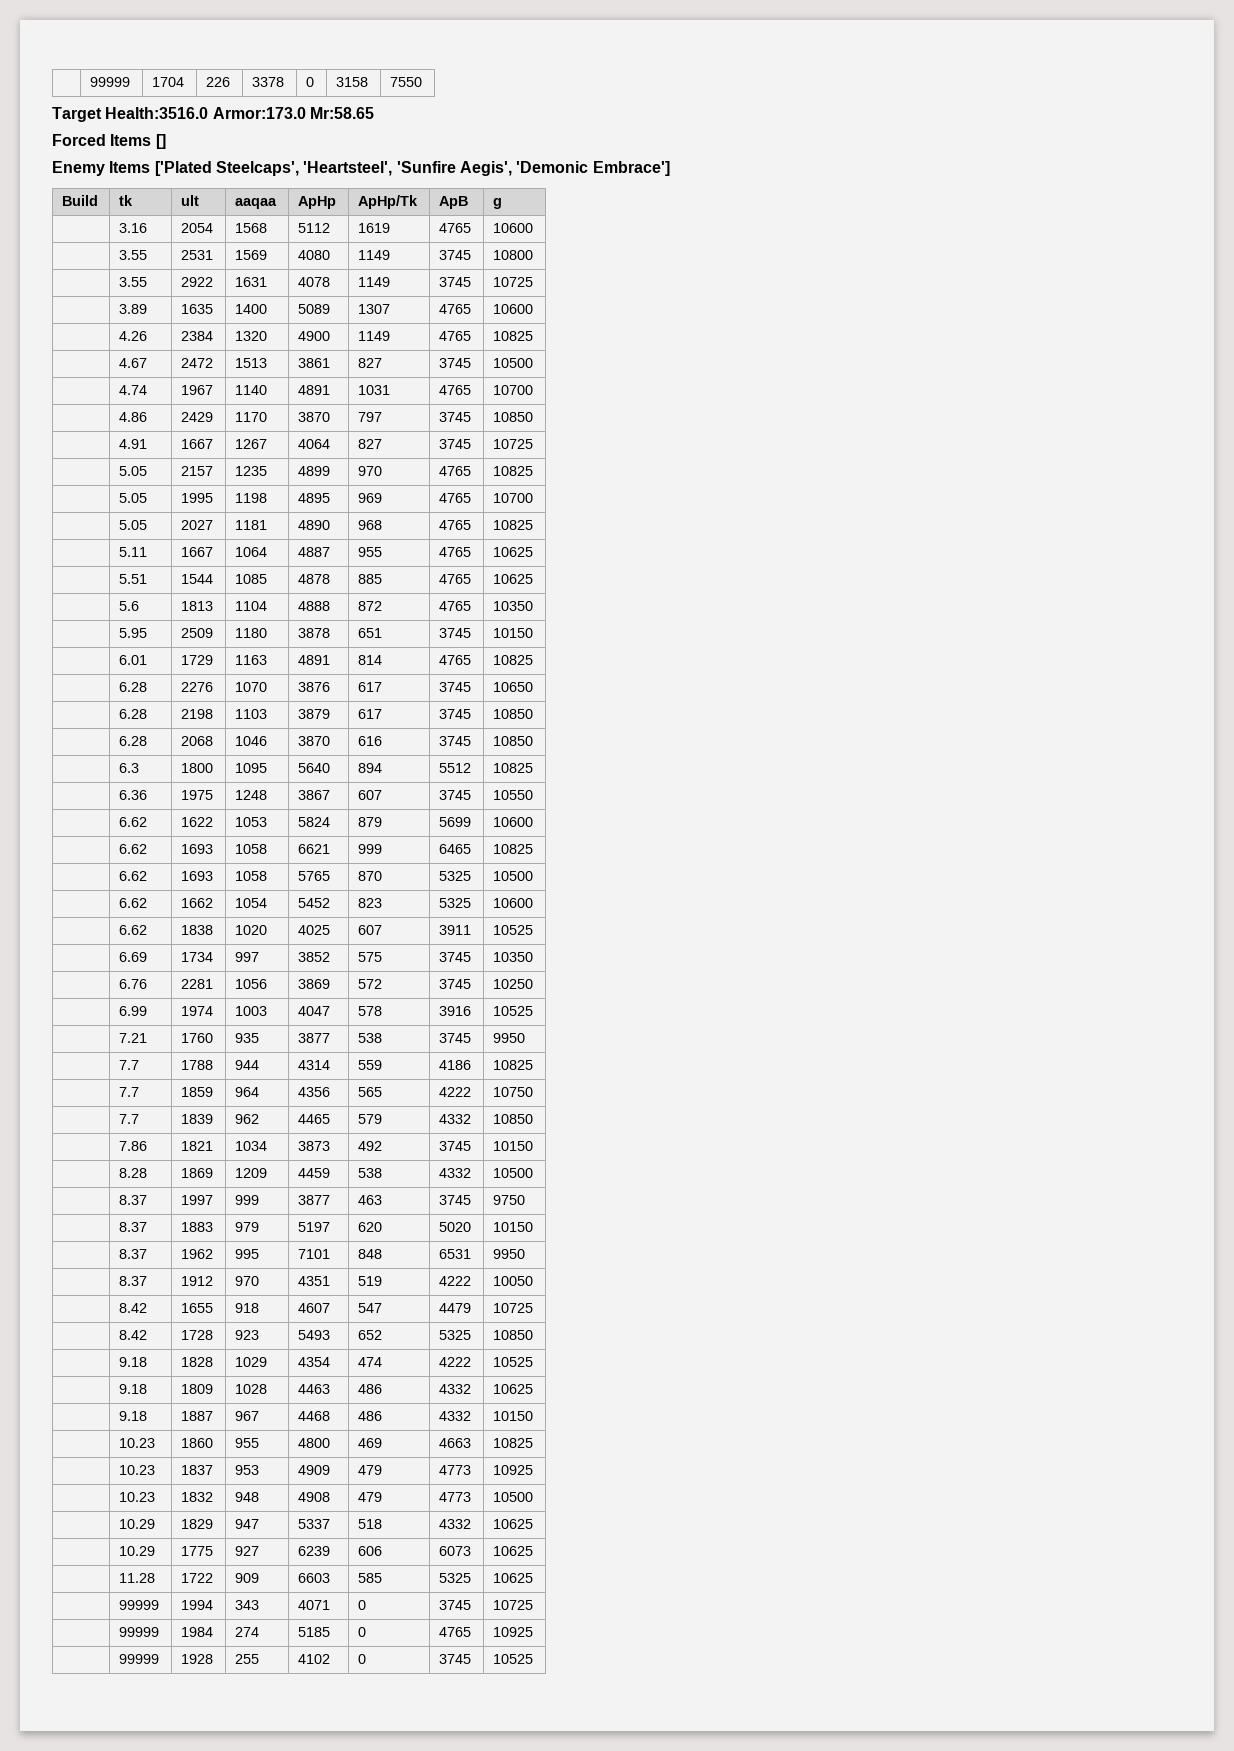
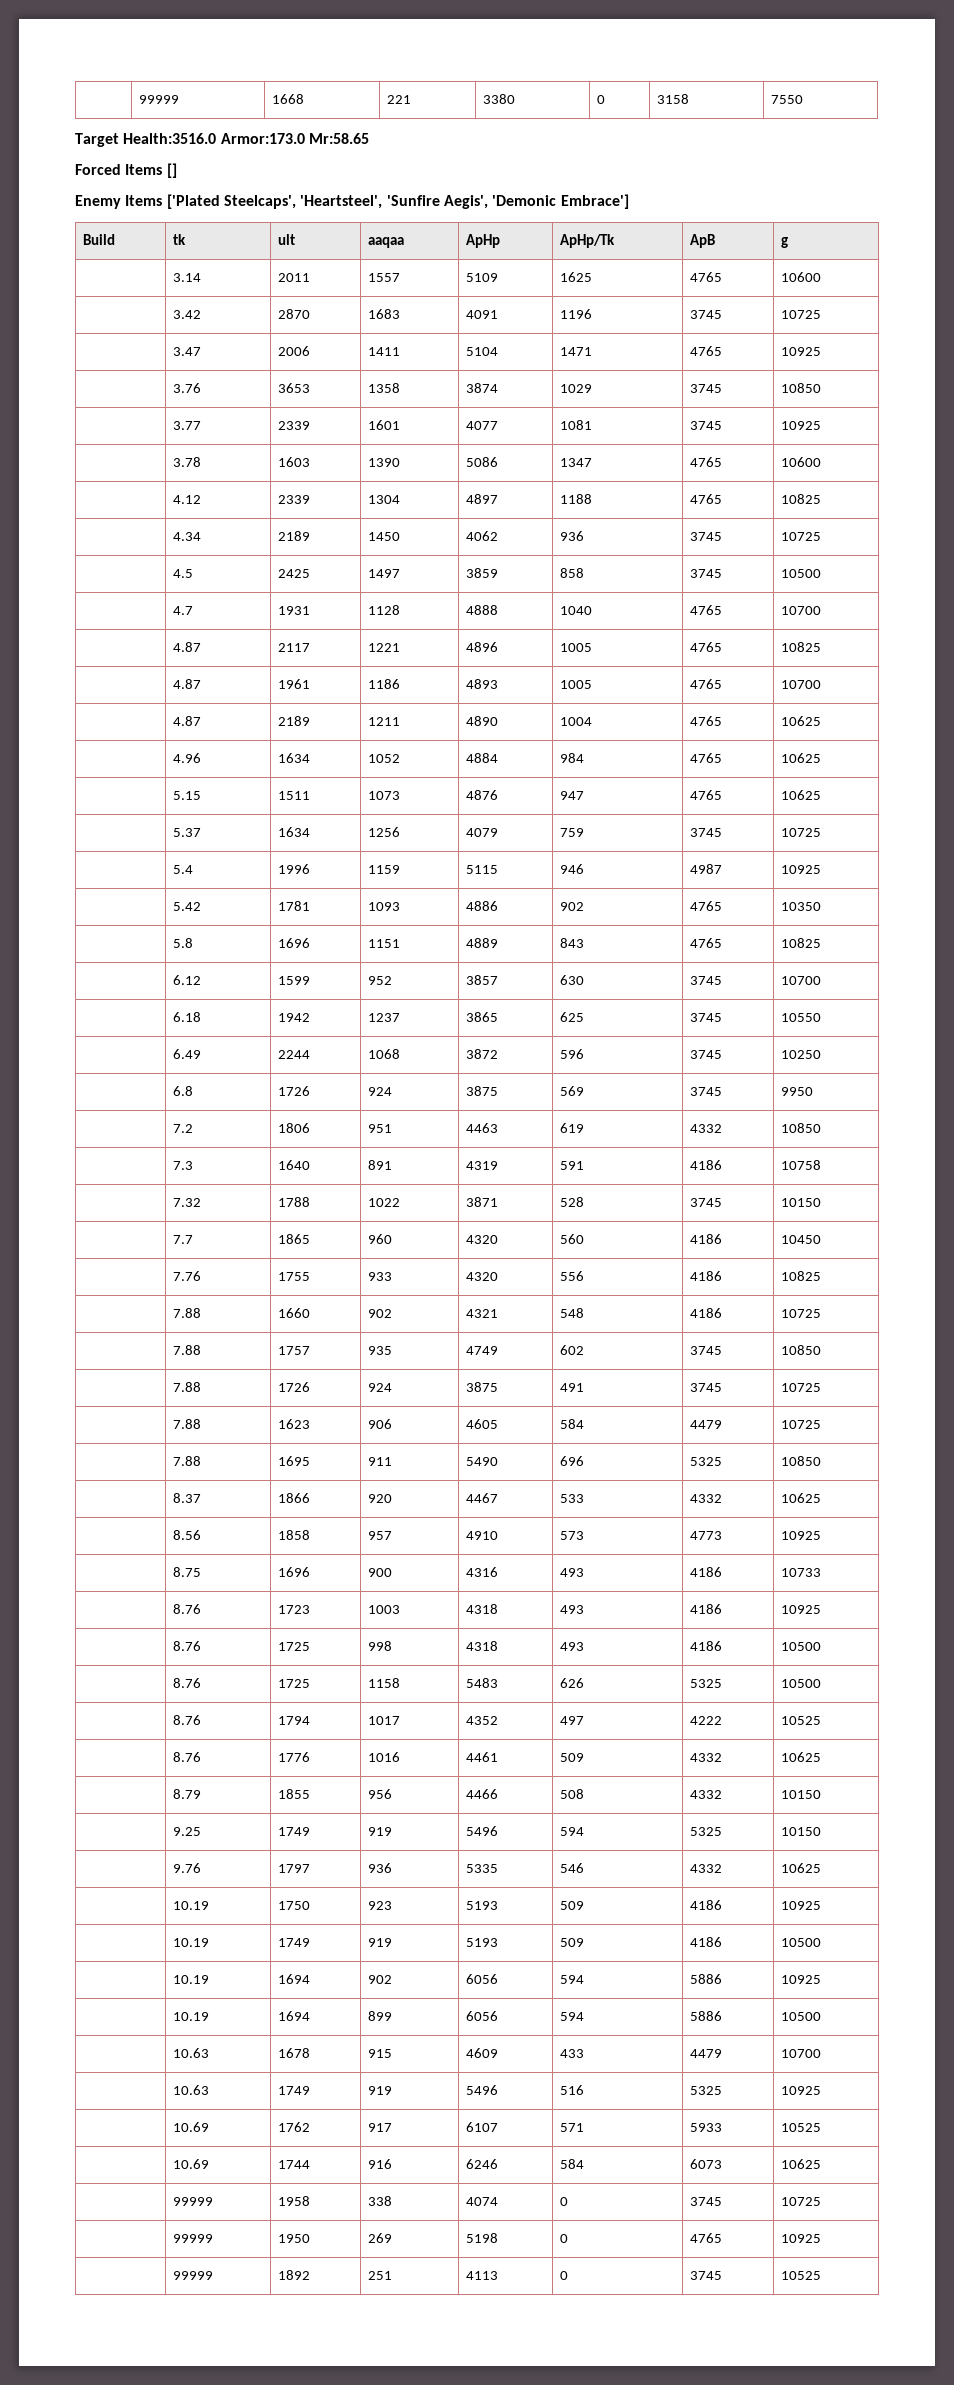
- | 99999 | 1704 | 226 | 3378 | 0 | 3158 | 7550
+ | 99999 | 1668 | 221 | 3380 | 0 | 3158 | 7550
- | 3.16 | 2054 | 1568 | 5112 | 1619 | 4765 | 10600
- | 3.55 | 2531 | 1569 | 4080 | 1149 | 3745 | 10800
- | 3.55 | 2922 | 1631 | 4078 | 1149 | 3745 | 10725
- | 3.89 | 1635 | 1400 | 5089 | 1307 | 4765 | 10600
- | 4.26 | 2384 | 1320 | 4900 | 1149 | 4765 | 10825
- | 4.67 | 2472 | 1513 | 3861 | 827 | 3745 | 10500
- | 4.74 | 1967 | 1140 | 4891 | 1031 | 4765 | 10700
- | 4.86 | 2429 | 1170 | 3870 | 797 | 3745 | 10850
- | 4.91 | 1667 | 1267 | 4064 | 827 | 3745 | 10725
- | 5.05 | 2157 | 1235 | 4899 | 970 | 4765 | 10825
- | 5.05 | 1995 | 1198 | 4895 | 969 | 4765 | 10700
- | 5.05 | 2027 | 1181 | 4890 | 968 | 4765 | 10825
- | 5.11 | 1667 | 1064 | 4887 | 955 | 4765 | 10625
- | 5.51 | 1544 | 1085 | 4878 | 885 | 4765 | 10625
- | 5.6 | 1813 | 1104 | 4888 | 872 | 4765 | 10350
- | 5.95 | 2509 | 1180 | 3878 | 651 | 3745 | 10150
- | 6.01 | 1729 | 1163 | 4891 | 814 | 4765 | 10825
- | 6.28 | 2276 | 1070 | 3876 | 617 | 3745 | 10650
- | 6.28 | 2198 | 1103 | 3879 | 617 | 3745 | 10850
- | 6.28 | 2068 | 1046 | 3870 | 616 | 3745 | 10850
- | 6.3 | 1800 | 1095 | 5640 | 894 | 5512 | 10825
- | 6.36 | 1975 | 1248 | 3867 | 607 | 3745 | 10550
- | 6.62 | 1622 | 1053 | 5824 | 879 | 5699 | 10600
- | 6.62 | 1693 | 1058 | 6621 | 999 | 6465 | 10825
- | 6.62 | 1693 | 1058 | 5765 | 870 | 5325 | 10500
- | 6.62 | 1662 | 1054 | 5452 | 823 | 5325 | 10600
- | 6.62 | 1838 | 1020 | 4025 | 607 | 3911 | 10525
- | 6.69 | 1734 | 997 | 3852 | 575 | 3745 | 10350
- | 6.76 | 2281 | 1056 | 3869 | 572 | 3745 | 10250
- | 6.99 | 1974 | 1003 | 4047 | 578 | 3916 | 10525
- | 7.21 | 1760 | 935 | 3877 | 538 | 3745 | 9950
- | 7.7 | 1788 | 944 | 4314 | 559 | 4186 | 10825
- | 7.7 | 1859 | 964 | 4356 | 565 | 4222 | 10750
- | 7.7 | 1839 | 962 | 4465 | 579 | 4332 | 10850
- | 7.86 | 1821 | 1034 | 3873 | 492 | 3745 | 10150
- | 8.28 | 1869 | 1209 | 4459 | 538 | 4332 | 10500
- | 8.37 | 1997 | 999 | 3877 | 463 | 3745 | 9750
- | 8.37 | 1883 | 979 | 5197 | 620 | 5020 | 10150
- | 8.37 | 1962 | 995 | 7101 | 848 | 6531 | 9950
- | 8.37 | 1912 | 970 | 4351 | 519 | 4222 | 10050
- | 8.42 | 1655 | 918 | 4607 | 547 | 4479 | 10725
- | 8.42 | 1728 | 923 | 5493 | 652 | 5325 | 10850
- | 9.18 | 1828 | 1029 | 4354 | 474 | 4222 | 10525
- | 9.18 | 1809 | 1028 | 4463 | 486 | 4332 | 10625
- | 9.18 | 1887 | 967 | 4468 | 486 | 4332 | 10150
- | 10.23 | 1860 | 955 | 4800 | 469 | 4663 | 10825
- | 10.23 | 1837 | 953 | 4909 | 479 | 4773 | 10925
- | 10.23 | 1832 | 948 | 4908 | 479 | 4773 | 10500
- | 10.29 | 1829 | 947 | 5337 | 518 | 4332 | 10625
- | 10.29 | 1775 | 927 | 6239 | 606 | 6073 | 10625
- | 11.28 | 1722 | 909 | 6603 | 585 | 5325 | 10625
- | 99999 | 1994 | 343 | 4071 | 0 | 3745 | 10725
+ | 3.14 | 2011 | 1557 | 5109 | 1625 | 4765 | 10600
+ | 3.42 | 2870 | 1683 | 4091 | 1196 | 3745 | 10725
+ | 3.47 | 2006 | 1411 | 5104 | 1471 | 4765 | 10925
+ | 3.76 | 3653 | 1358 | 3874 | 1029 | 3745 | 10850
+ | 3.77 | 2339 | 1601 | 4077 | 1081 | 3745 | 10925
+ | 3.78 | 1603 | 1390 | 5086 | 1347 | 4765 | 10600
+ | 4.12 | 2339 | 1304 | 4897 | 1188 | 4765 | 10825
+ | 4.34 | 2189 | 1450 | 4062 | 936 | 3745 | 10725
+ | 4.5 | 2425 | 1497 | 3859 | 858 | 3745 | 10500
+ | 4.7 | 1931 | 1128 | 4888 | 1040 | 4765 | 10700
+ | 4.87 | 2117 | 1221 | 4896 | 1005 | 4765 | 10825
+ | 4.87 | 1961 | 1186 | 4893 | 1005 | 4765 | 10700
+ | 4.87 | 2189 | 1211 | 4890 | 1004 | 4765 | 10625
+ | 4.96 | 1634 | 1052 | 4884 | 984 | 4765 | 10625
+ | 5.15 | 1511 | 1073 | 4876 | 947 | 4765 | 10625
+ | 5.37 | 1634 | 1256 | 4079 | 759 | 3745 | 10725
+ | 5.4 | 1996 | 1159 | 5115 | 946 | 4987 | 10925
+ | 5.42 | 1781 | 1093 | 4886 | 902 | 4765 | 10350
+ | 5.8 | 1696 | 1151 | 4889 | 843 | 4765 | 10825
+ | 6.12 | 1599 | 952 | 3857 | 630 | 3745 | 10700
+ | 6.18 | 1942 | 1237 | 3865 | 625 | 3745 | 10550
+ | 6.49 | 2244 | 1068 | 3872 | 596 | 3745 | 10250
+ | 6.8 | 1726 | 924 | 3875 | 569 | 3745 | 9950
+ | 7.2 | 1806 | 951 | 4463 | 619 | 4332 | 10850
+ | 7.3 | 1640 | 891 | 4319 | 591 | 4186 | 10758
+ | 7.32 | 1788 | 1022 | 3871 | 528 | 3745 | 10150
+ | 7.7 | 1865 | 960 | 4320 | 560 | 4186 | 10450
+ | 7.76 | 1755 | 933 | 4320 | 556 | 4186 | 10825
+ | 7.88 | 1660 | 902 | 4321 | 548 | 4186 | 10725
+ | 7.88 | 1757 | 935 | 4749 | 602 | 3745 | 10850
+ | 7.88 | 1726 | 924 | 3875 | 491 | 3745 | 10725
+ | 7.88 | 1623 | 906 | 4605 | 584 | 4479 | 10725
+ | 7.88 | 1695 | 911 | 5490 | 696 | 5325 | 10850
+ | 8.37 | 1866 | 920 | 4467 | 533 | 4332 | 10625
+ | 8.56 | 1858 | 957 | 4910 | 573 | 4773 | 10925
+ | 8.75 | 1696 | 900 | 4316 | 493 | 4186 | 10733
+ | 8.76 | 1723 | 1003 | 4318 | 493 | 4186 | 10925
+ | 8.76 | 1725 | 998 | 4318 | 493 | 4186 | 10500
+ | 8.76 | 1725 | 1158 | 5483 | 626 | 5325 | 10500
+ | 8.76 | 1794 | 1017 | 4352 | 497 | 4222 | 10525
+ | 8.76 | 1776 | 1016 | 4461 | 509 | 4332 | 10625
+ | 8.79 | 1855 | 956 | 4466 | 508 | 4332 | 10150
+ | 9.25 | 1749 | 919 | 5496 | 594 | 5325 | 10150
+ | 9.76 | 1797 | 936 | 5335 | 546 | 4332 | 10625
+ | 10.19 | 1750 | 923 | 5193 | 509 | 4186 | 10925
+ | 10.19 | 1749 | 919 | 5193 | 509 | 4186 | 10500
+ | 10.19 | 1694 | 902 | 6056 | 594 | 5886 | 10925
+ | 10.19 | 1694 | 899 | 6056 | 594 | 5886 | 10500
+ | 10.63 | 1678 | 915 | 4609 | 433 | 4479 | 10700
+ | 10.63 | 1749 | 919 | 5496 | 516 | 5325 | 10925
+ | 10.69 | 1762 | 917 | 6107 | 571 | 5933 | 10525
+ | 10.69 | 1744 | 916 | 6246 | 584 | 6073 | 10625
+ | 99999 | 1958 | 338 | 4074 | 0 | 3745 | 10725
- | 99999 | 1984 | 274 | 5185 | 0 | 4765 | 10925
+ | 99999 | 1950 | 269 | 5198 | 0 | 4765 | 10925
- | 99999 | 1928 | 255 | 4102 | 0 | 3745 | 10525
+ | 99999 | 1892 | 251 | 4113 | 0 | 3745 | 10525

